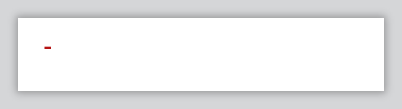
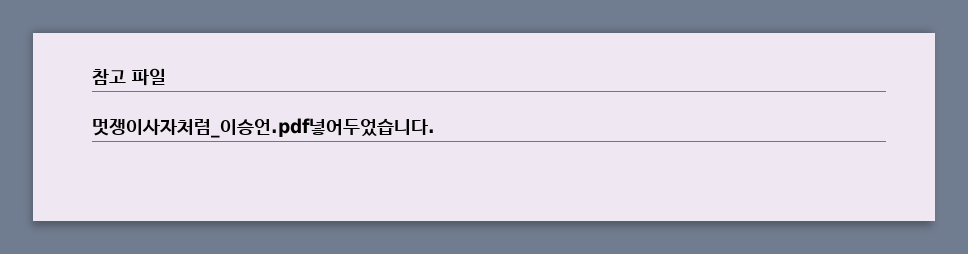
- -
+ 참고 파일
+ 멋쟁이사자처럼_이승언.pdf넣어두었습니다.

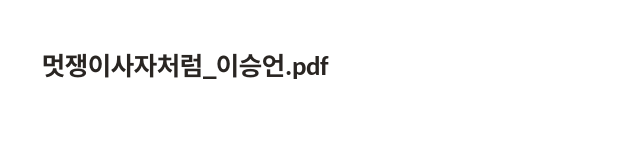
- 참고 파일
- 멋쟁이사자처럼_이승언.pdf넣어두었습니다.
+ 멋쟁이사자처럼_이승언.pdf

